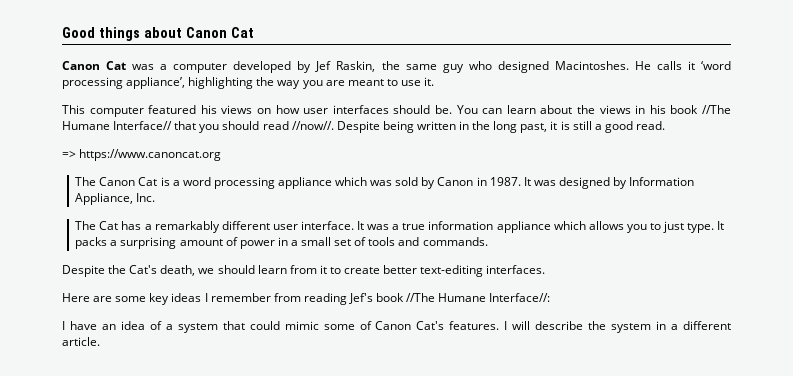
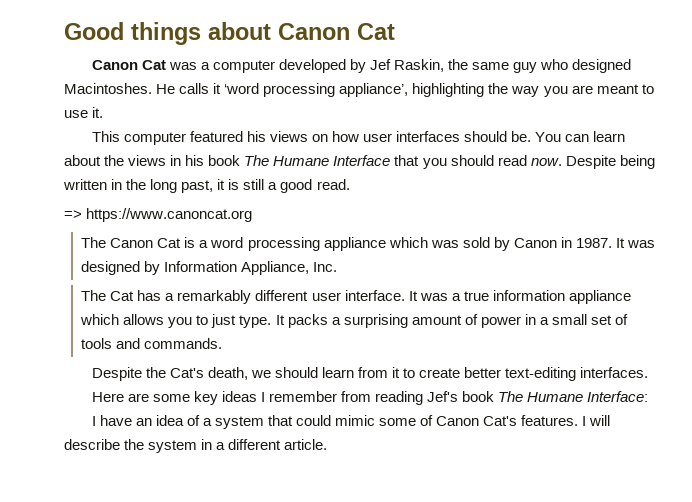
- You can learn about the views in his book //The Humane Interface// that you should read //now//.
+ You can learn about the views in his book The Humane Interface that you should read now.
- Here are some key ideas I remember from reading Jef's book //The Humane Interface//:
+ Here are some key ideas I remember from reading Jef's book The Humane Interface:

